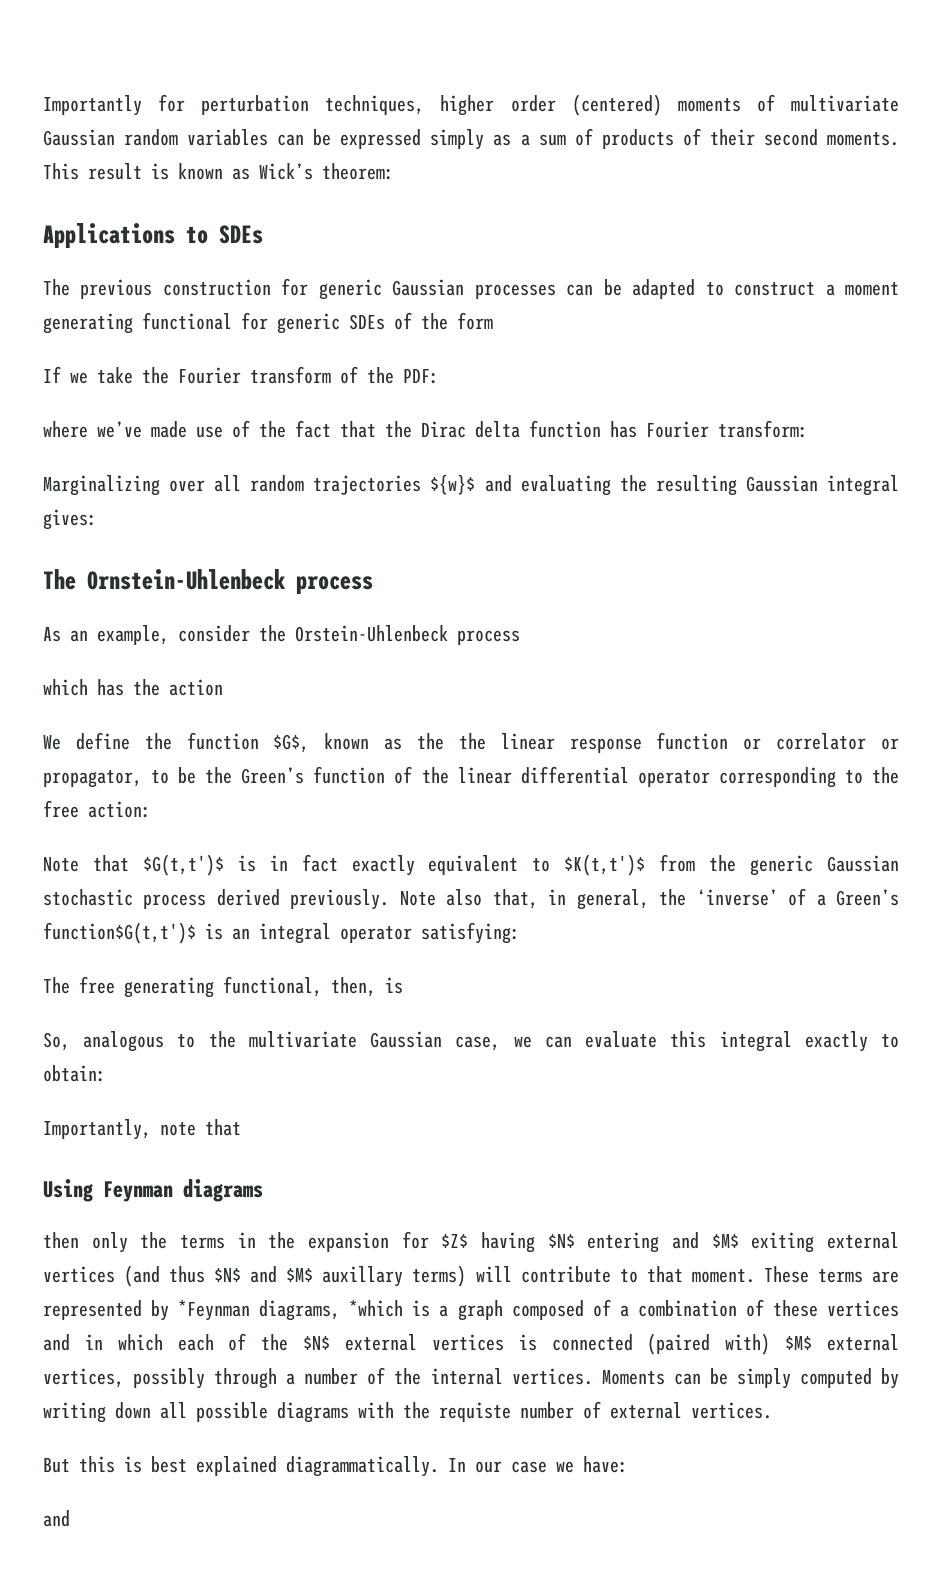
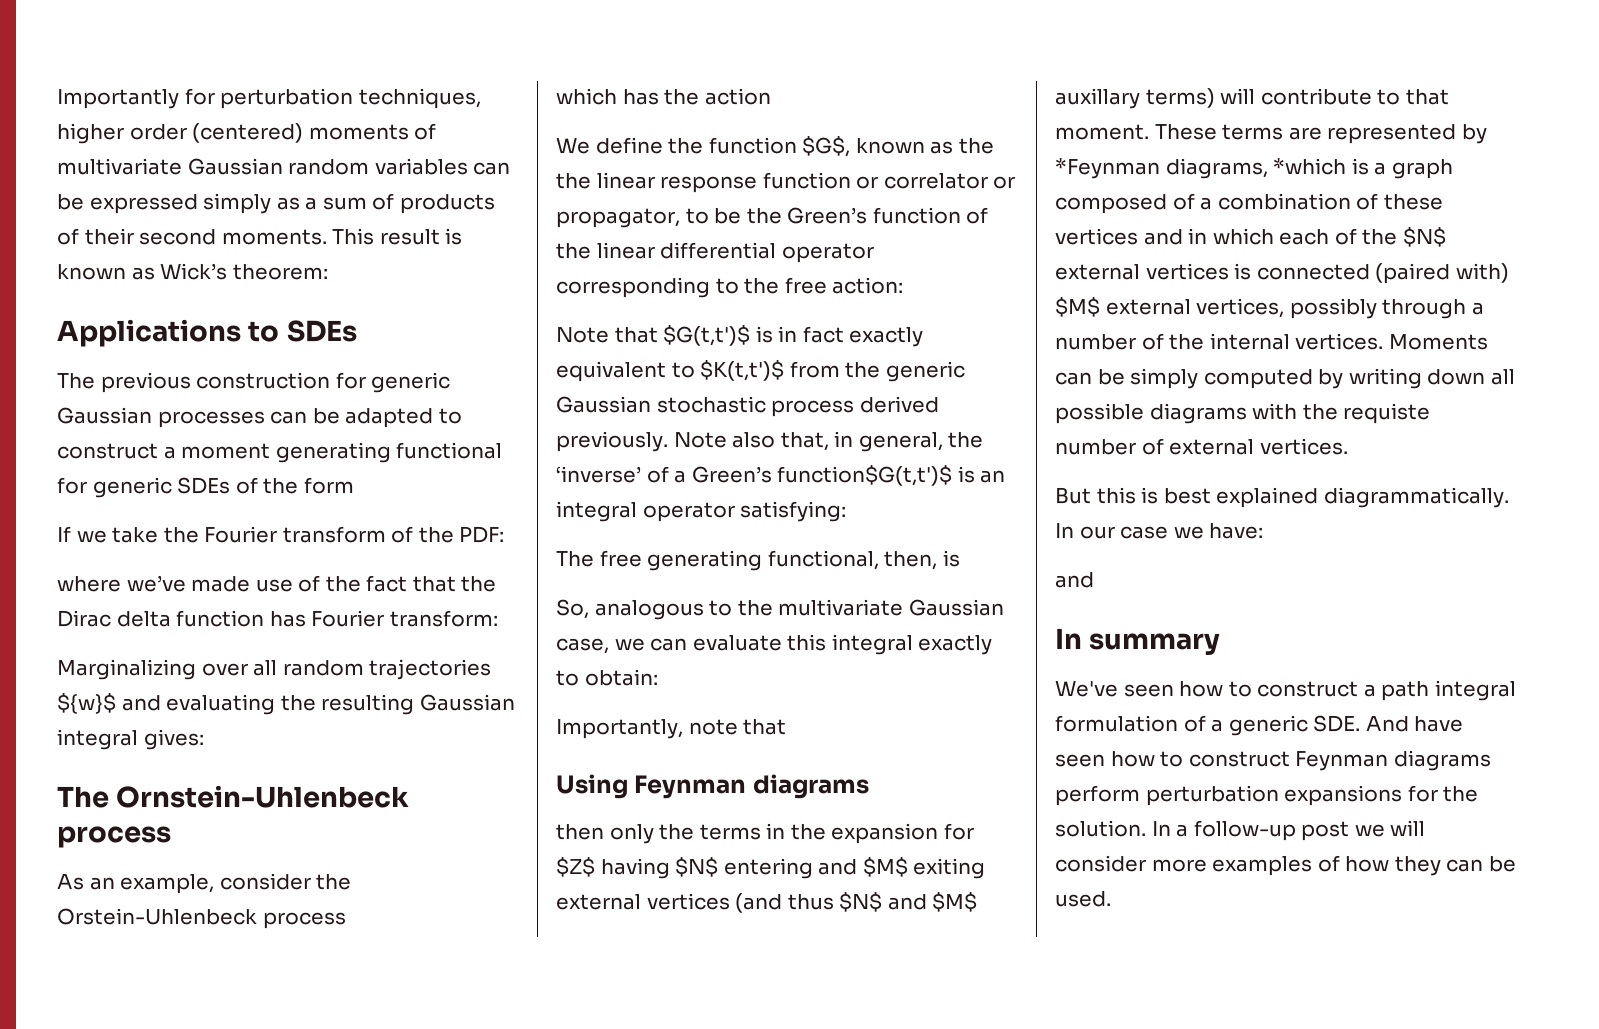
+ In summary
+ We've seen how to construct a path integral formulation of a generic SDE. And have seen how to construct Feynman diagrams perform perturbation expansions for the solution. In a follow-up post we will consider more examples of how they can be used.

